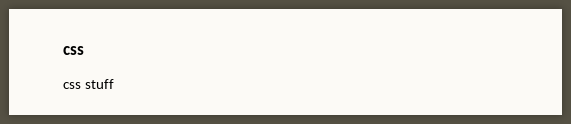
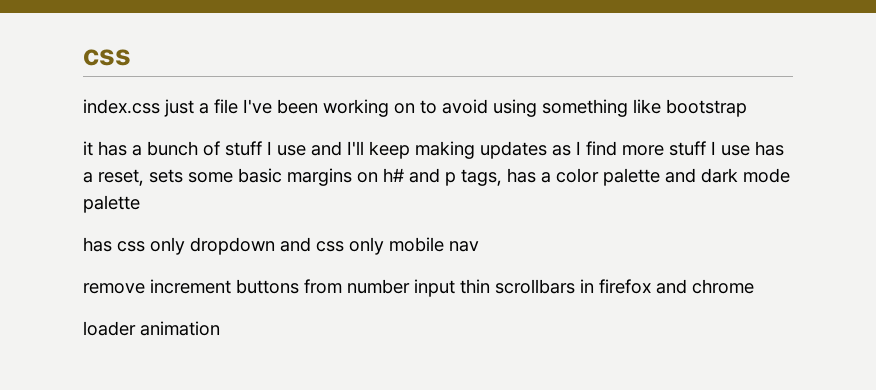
- css stuff
+ index.css just a file I've been working on to avoid using something like bootstrap
+ it has a bunch of stuff I use and I'll keep making updates as I find more stuff I use has a reset, sets some basic margins on h# and p tags, has a color palette and dark mode palette
+ has css only dropdown and css only mobile nav
+ remove increment buttons from number input thin scrollbars in firefox and chrome
+ loader animation

